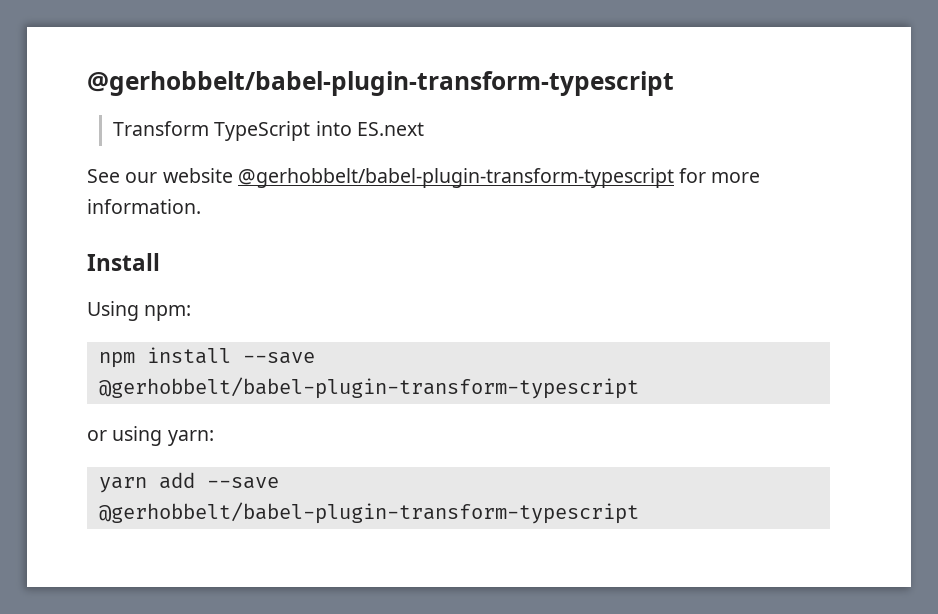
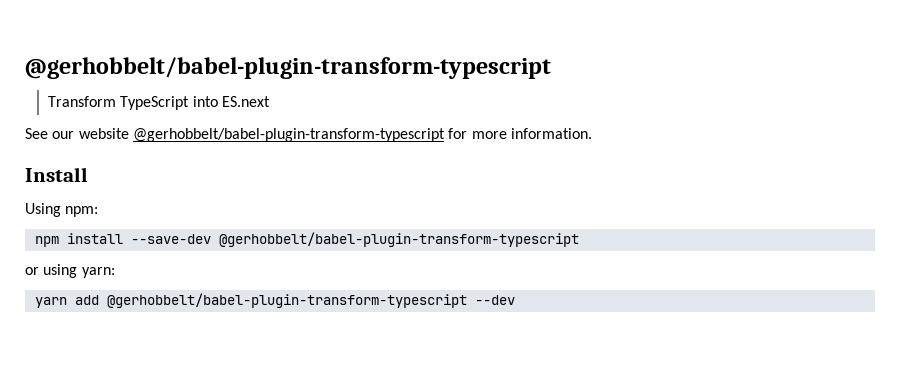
- npm install --save @gerhobbelt/babel-plugin-transform-typescript
+ npm install --save-dev @gerhobbelt/babel-plugin-transform-typescript
- yarn add --save @gerhobbelt/babel-plugin-transform-typescript
+ yarn add @gerhobbelt/babel-plugin-transform-typescript --dev

